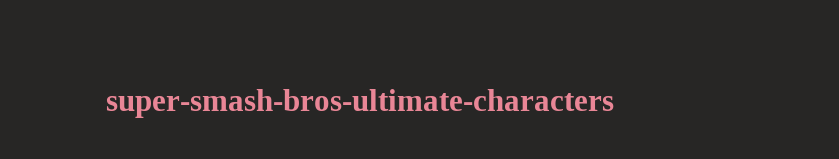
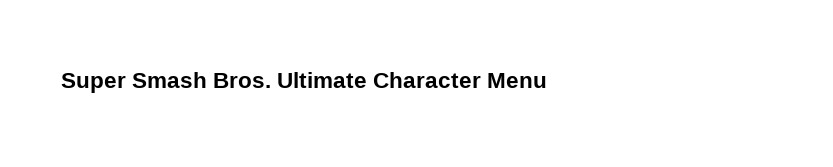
- super-smash-bros-ultimate-characters
+ Super Smash Bros. Ultimate Character Menu

